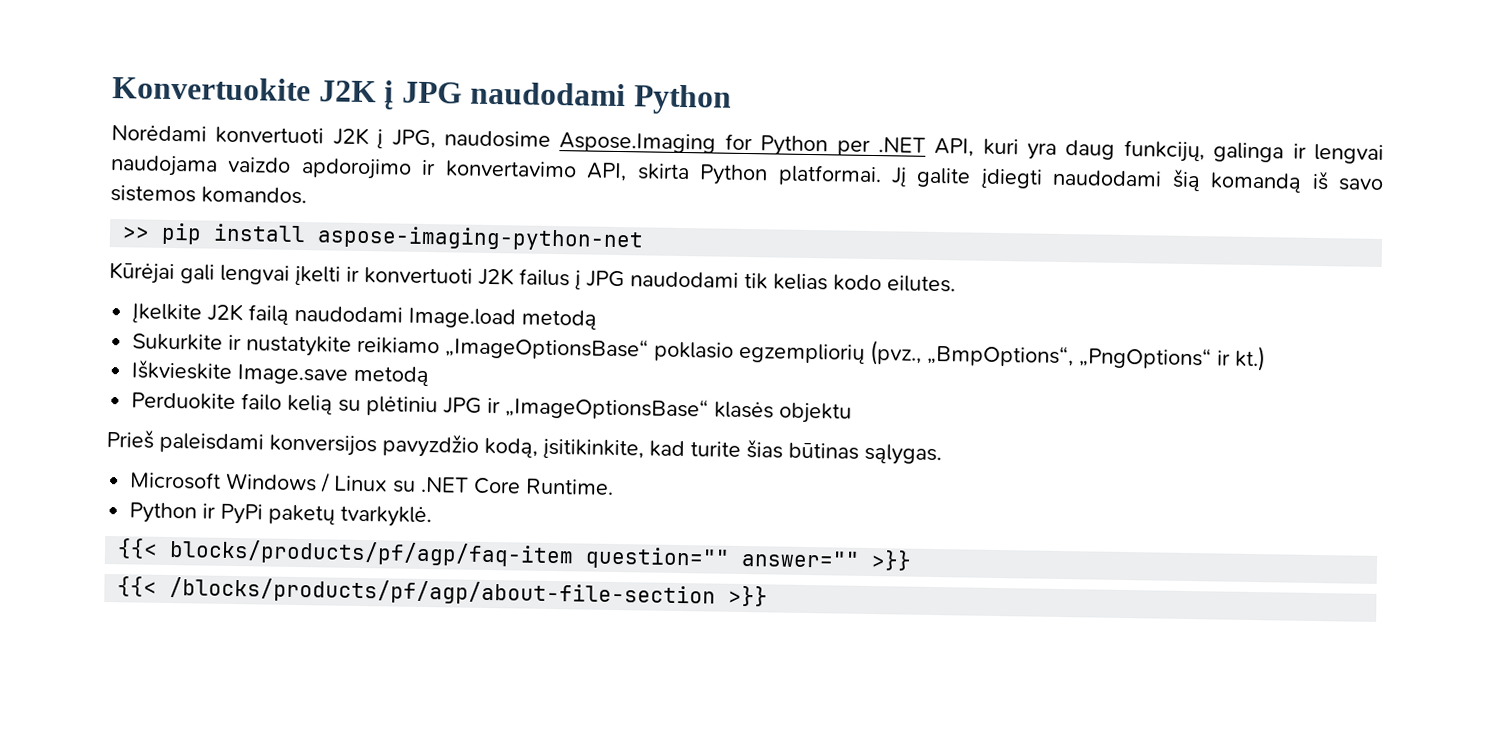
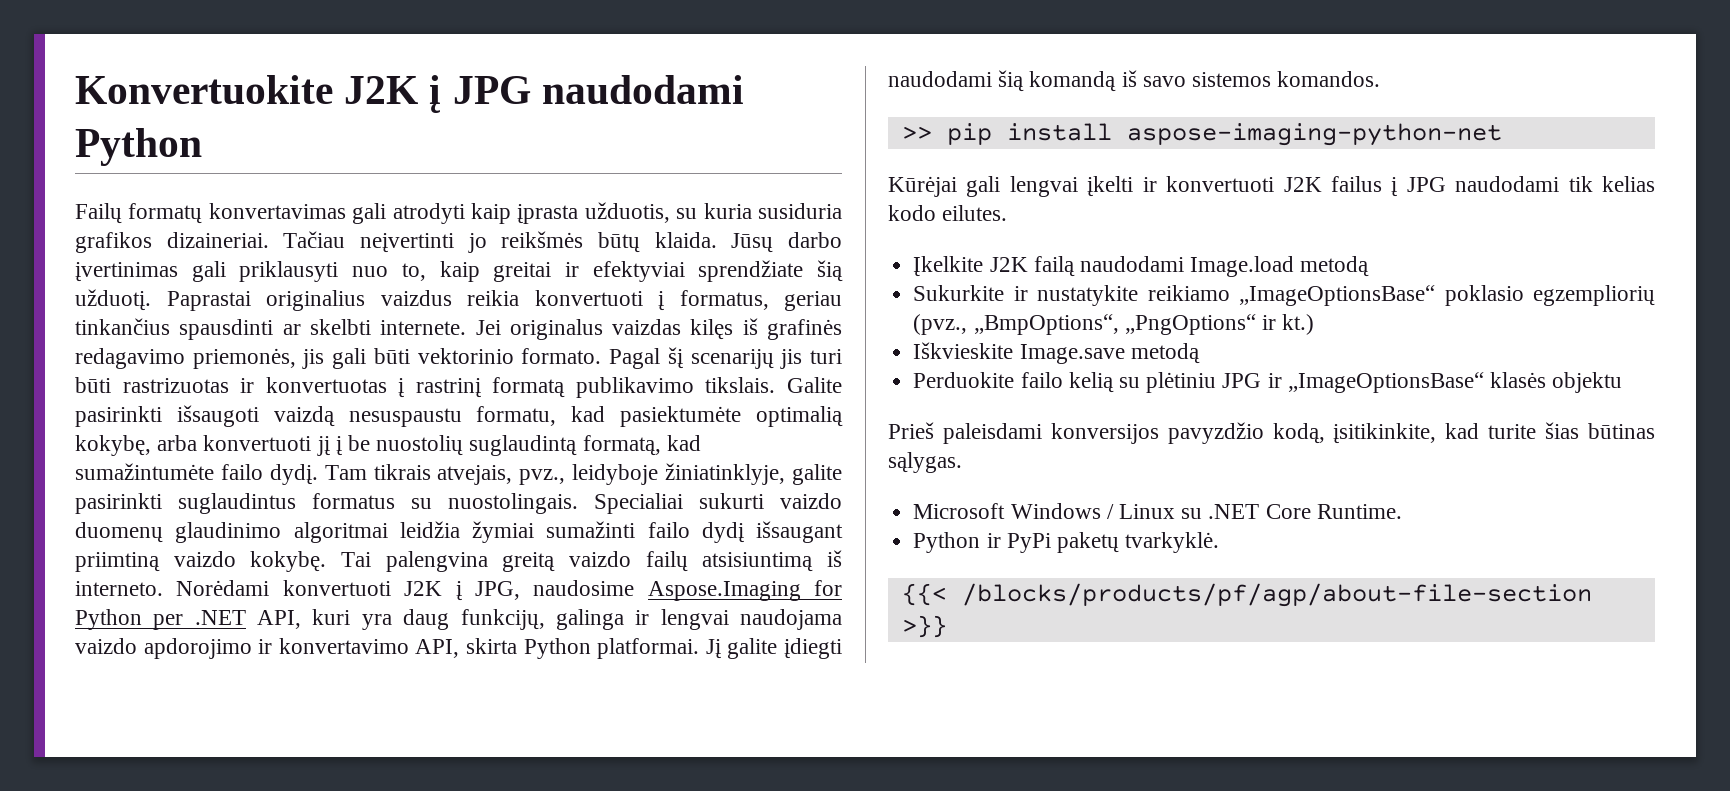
+ Failų formatų konvertavimas gali atrodyti kaip įprasta užduotis, su kuria susiduria grafikos dizaineriai. Tačiau neįvertinti jo reikšmės būtų klaida. Jūsų darbo įvertinimas gali priklausyti nuo to, kaip greitai ir efektyviai sprendžiate šią užduotį. Paprastai originalius vaizdus reikia konvertuoti į formatus, geriau tinkančius spausdinti ar skelbti internete. Jei originalus vaizdas kilęs iš grafinės redagavimo priemonės, jis gali būti vektorinio formato. Pagal šį scenarijų jis turi būti rastrizuotas ir konvertuotas į rastrinį formatą publikavimo tikslais. Galite pasirinkti išsaugoti vaizdą nesuspaustu formatu, kad pasiektumėte optimalią kokybę, arba konvertuoti jį į be nuostolių suglaudintą formatą, kad sumažintumėte failo dydį. Tam tikrais atvejais, pvz., leidyboje žiniatinklyje, galite pasirinkti suglaudintus formatus su nuostolingais. Specialiai sukurti vaizdo duomenų glaudinimo algoritmai leidžia žymiai sumažinti failo dydį išsaugant priimtiną vaizdo kokybę. Tai palengvina greitą vaizdo failų atsisiuntimą iš interneto.
- {{< blocks/products/pf/agp/faq-item question="" answer="" >}}

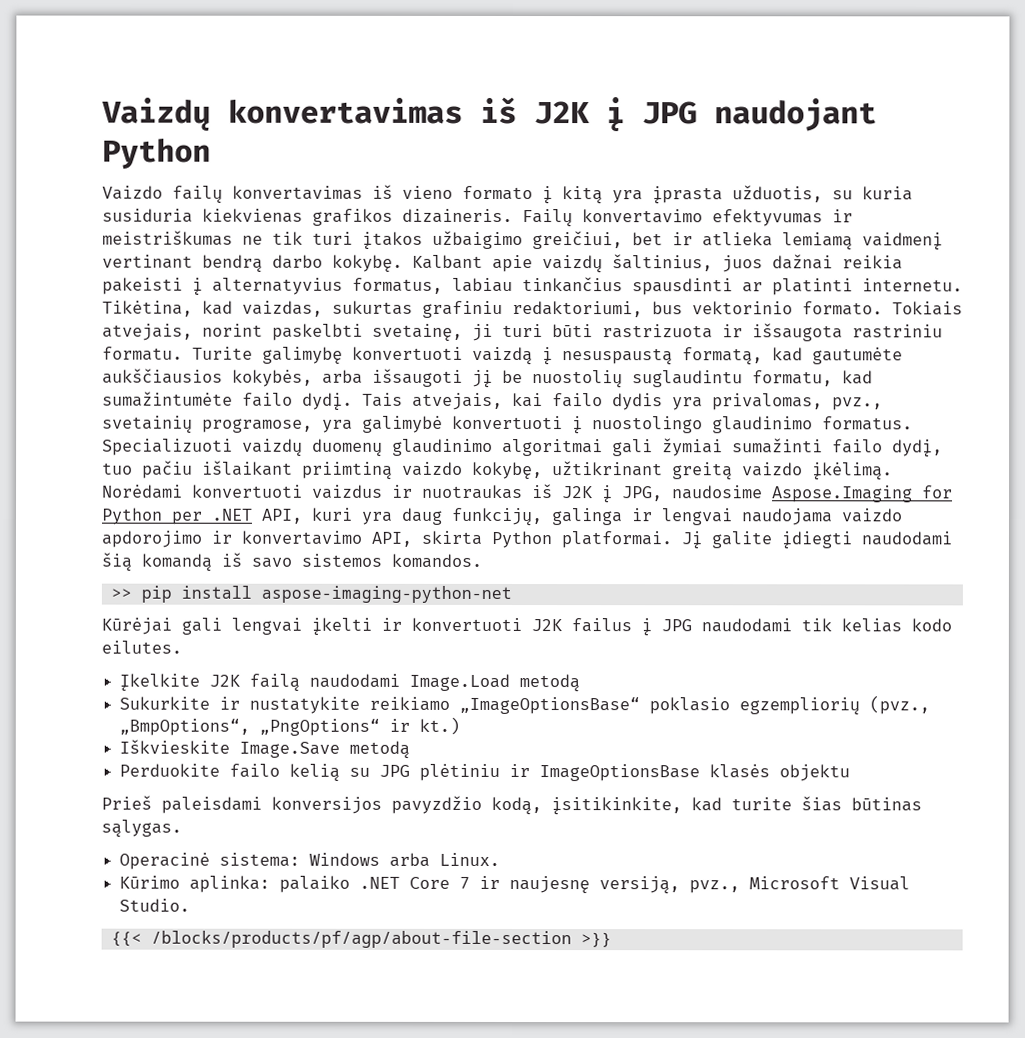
- Konvertuokite J2K į JPG naudodami Python
+ Vaizdų konvertavimas iš J2K į JPG naudojant Python
- Failų formatų konvertavimas gali atrodyti kaip įprasta užduotis, su kuria susiduria grafikos dizaineriai. Tačiau neįvertinti jo reikšmės būtų klaida. Jūsų darbo įvertinimas gali priklausyti nuo to, kaip greitai ir efektyviai sprendžiate šią užduotį. Paprastai originalius vaizdus reikia konvertuoti į formatus, geriau tinkančius spausdinti ar skelbti internete. Jei originalus vaizdas kilęs iš grafinės redagavimo priemonės, jis gali būti vektorinio formato. Pagal šį scenarijų jis turi būti rastrizuotas ir konvertuotas į rastrinį formatą publikavimo tikslais. Galite pasirinkti išsaugoti vaizdą nesuspaustu formatu, kad pasiektumėte optimalią kokybę, arba konvertuoti jį į be nuostolių suglaudintą formatą, kad sumažintumėte failo dydį. Tam tikrais atvejais, pvz., leidyboje žiniatinklyje, galite pasirinkti suglaudintus formatus su nuostolingais. Specialiai sukurti vaizdo duomenų glaudinimo algoritmai leidžia žymiai sumažinti failo dydį išsaugant priimtiną vaizdo kokybę. Tai palengvina greitą vaizdo failų atsisiuntimą iš interneto. Norėdami konvertuoti J2K į JPG, naudosime Aspose.Imaging for Python per .NET API, kuri yra daug funkcijų, galinga ir lengvai naudojama vaizdo apdorojimo ir konvertavimo API, skirta Python platformai.
+ Vaizdo failų konvertavimas iš vieno formato į kitą yra įprasta užduotis, su kuria susiduria kiekvienas grafikos dizaineris. Failų konvertavimo efektyvumas ir meistriškumas ne tik turi įtakos užbaigimo greičiui, bet ir atlieka lemiamą vaidmenį vertinant bendrą darbo kokybę. Kalbant apie vaizdų šaltinius, juos dažnai reikia pakeisti į alternatyvius formatus, labiau tinkančius spausdinti ar platinti internetu. Tikėtina, kad vaizdas, sukurtas grafiniu redaktoriumi, bus vektorinio formato. Tokiais atvejais, norint paskelbti svetainę, ji turi būti rastrizuota ir išsaugota rastriniu formatu. Turite galimybę konvertuoti vaizdą į nesuspaustą formatą, kad gautumėte aukščiausios kokybės, arba išsaugoti jį be nuostolių suglaudintu formatu, kad sumažintumėte failo dydį. Tais atvejais, kai failo dydis yra privalomas, pvz., svetainių programose, yra galimybė konvertuoti į nuostolingo glaudinimo formatus. Specializuoti vaizdų duomenų glaudinimo algoritmai gali žymiai sumažinti failo dydį, tuo pačiu išlaikant priimtiną vaizdo kokybę, užtikrinant greitą vaizdo įkėlimą. Norėdami konvertuoti vaizdus ir nuotraukas iš J2K į JPG, naudosime Aspose.Imaging for Python per .NET API, kuri yra daug funkcijų, galinga ir lengvai naudojama vaizdo apdorojimo ir konvertavimo API, skirta Python platformai.
- Įkelkite J2K failą naudodami Image.load metodą
+ Įkelkite J2K failą naudodami Image.Load metodą
- Iškvieskite Image.save metodą
+ Iškvieskite Image.Save metodą
- Perduokite failo kelią su plėtiniu JPG ir „ImageOptionsBase“ klasės objektu
+ Perduokite failo kelią su JPG plėtiniu ir ImageOptionsBase klasės objektu
- Microsoft Windows / Linux su .NET Core Runtime.
- Python ir PyPi paketų tvarkyklė.
+ Operacinė sistema: Windows arba Linux.
+ Kūrimo aplinka: palaiko .NET Core 7 ir naujesnę versiją, pvz., Microsoft Visual Studio.

